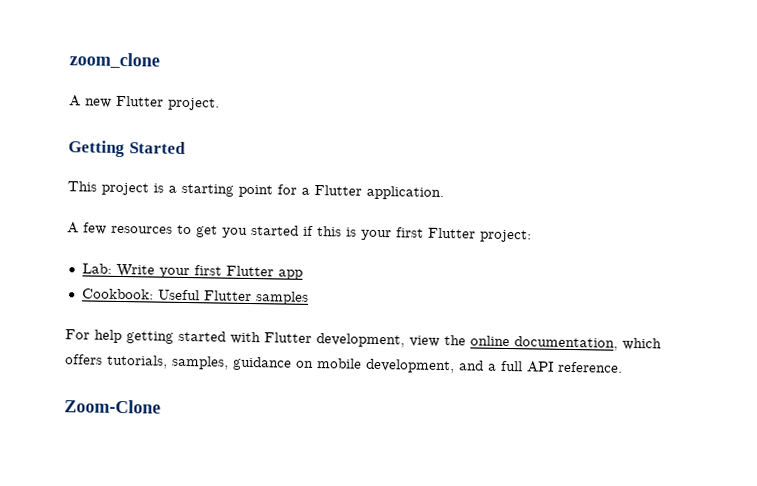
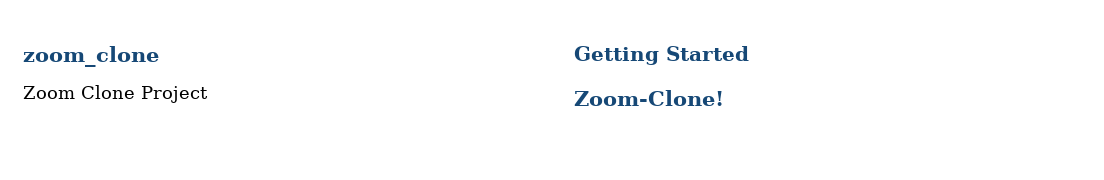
- A new Flutter project.
+ Zoom Clone Project
  Getting Started
- This project is a starting point for a Flutter application.
- A few resources to get you started if this is your first Flutter project:
- Lab: Write your first Flutter app
- Cookbook: Useful Flutter samples
- For help getting started with Flutter development, view the online documentation, which offers tutorials, samples, guidance on mobile development, and a full API reference.
- Zoom-Clone
+ Zoom-Clone!

